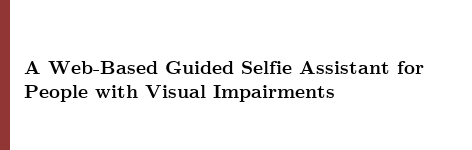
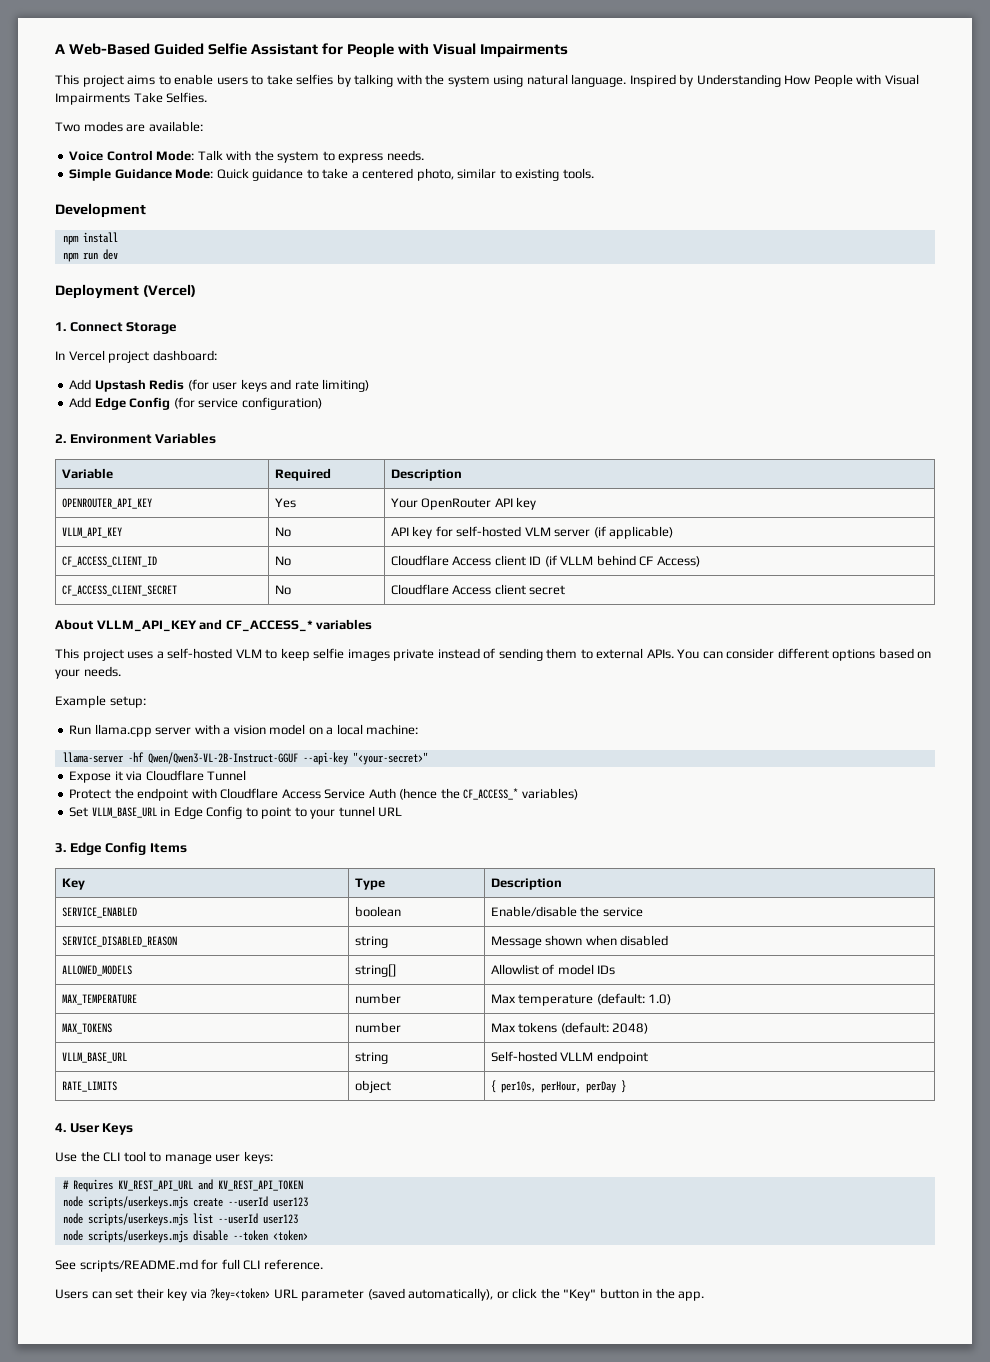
+ This project aims to enable users to take selfies by talking with the system using natural language. Inspired by Understanding How People with Visual Impairments Take Selfies.
+ Two modes are available:
+ Voice Control Mode: Talk with the system to express needs.
+ Simple Guidance Mode: Quick guidance to take a centered photo, similar to existing tools.
+ Development
+ npm install
+ npm run dev
+ Deployment (Vercel)
+ 1. Connect Storage
+ In Vercel project dashboard:
+ Add Upstash Redis (for user keys and rate limiting)
+ Add Edge Config (for service configuration)
+ 2. Environment Variables
+ Variable | Required | Description
+ OPENROUTER_API_KEY | Yes | Your OpenRouter API key
+ VLLM_API_KEY | No | API key for self-hosted VLM server (if applicable)
+ CF_ACCESS_CLIENT_ID | No | Cloudflare Access client ID (if VLLM behind CF Access)
+ CF_ACCESS_CLIENT_SECRET | No | Cloudflare Access client secret
+ About VLLM_API_KEY and CF_ACCESS_* variables
+ This project uses a self-hosted VLM to keep selfie images private instead of sending them to external APIs. You can consider different options based on your needs.
+ Example setup:
+ Run llama.cpp server with a vision model on a local machine:
+ llama-server -hf Qwen/Qwen3-VL-2B-Instruct-GGUF --api-key "<your-secret>"
+ Expose it via Cloudflare Tunnel
+ Protect the endpoint with Cloudflare Access Service Auth (hence the CF_ACCESS_* variables)
+ Set VLLM_BASE_URL in Edge Config to point to your tunnel URL
+ 3. Edge Config Items
+ Key | Type | Description
+ SERVICE_ENABLED | boolean | Enable/disable the service
+ SERVICE_DISABLED_REASON | string | Message shown when disabled
+ ALLOWED_MODELS | string[] | Allowlist of model IDs
+ MAX_TEMPERATURE | number | Max temperature (default: 1.0)
+ MAX_TOKENS | number | Max tokens (default: 2048)
+ VLLM_BASE_URL | string | Self-hosted VLLM endpoint
+ RATE_LIMITS | object | { per10s, perHour, perDay }
+ 4. User Keys
+ Use the CLI tool to manage user keys:
+ # Requires KV_REST_API_URL and KV_REST_API_TOKEN
+ node scripts/userkeys.mjs create --userId user123
+ node scripts/userkeys.mjs list --userId user123
+ node scripts/userkeys.mjs disable --token <token>
+ See scripts/README.md for full CLI reference.
+ Users can set their key via ?key=<token> URL parameter (saved automatically), or click the "Key" button in the app.

